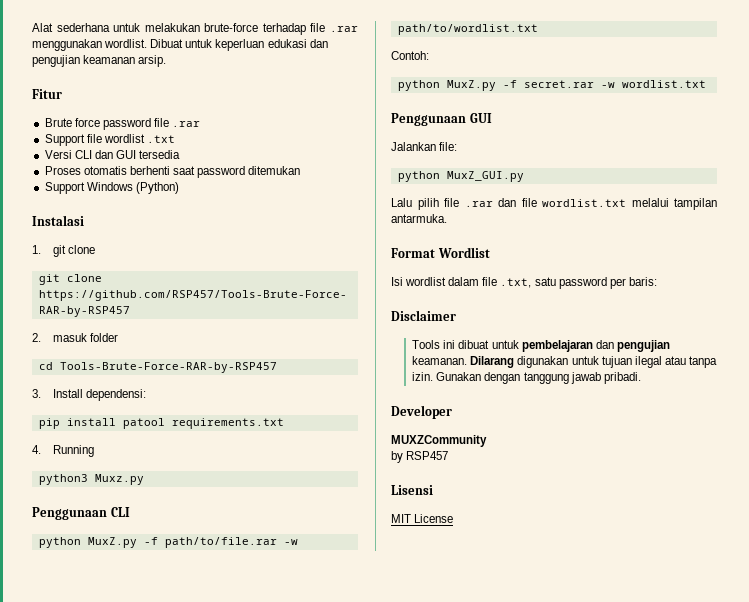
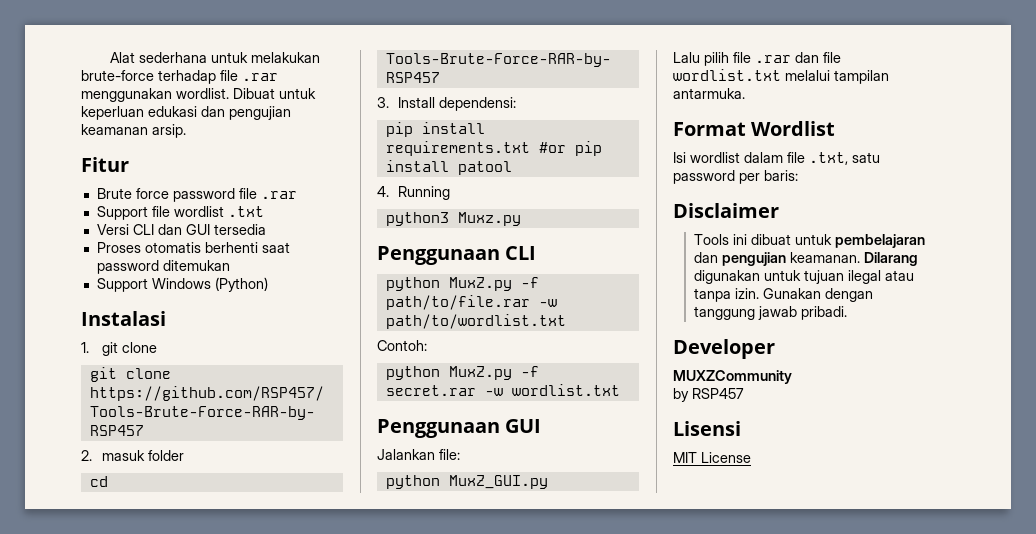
- pip install patool requirements.txt
+ pip install requirements.txt #or pip install patool

